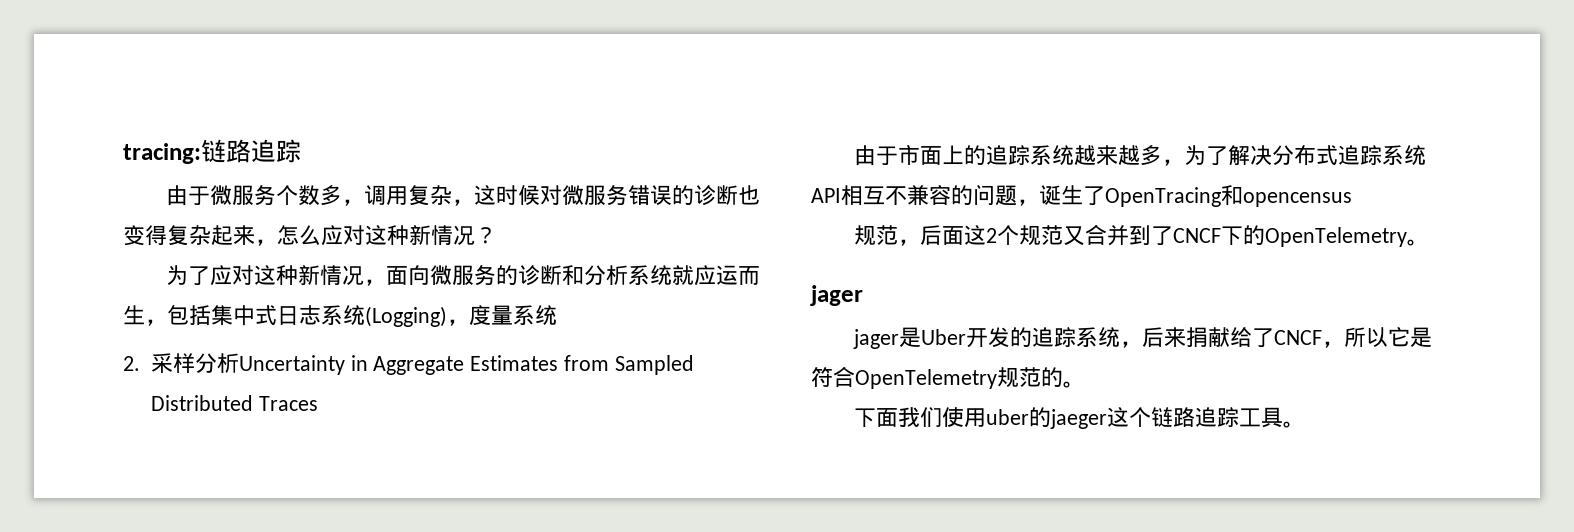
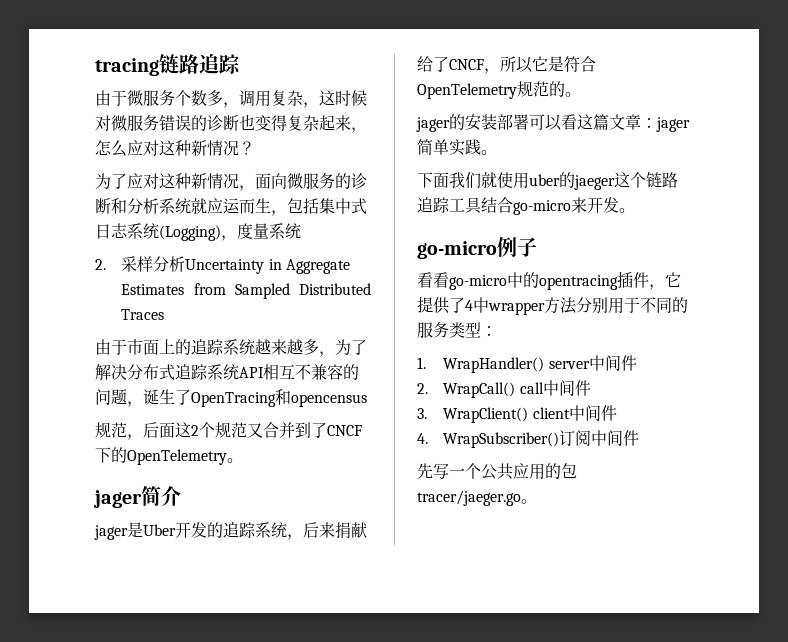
- tracing:链路追踪
+ tracing链路追踪
  规范，后面这2个规范又合并到了CNCF下的OpenTelemetry。
- jager
+ jager简介
+ jager的安装部署可以看这篇文章：jager简单实践。
- 下面我们使用uber的jaeger这个链路追踪工具。
+ 下面我们就使用uber的jaeger这个链路追踪工具结合go-micro来开发。
+ go-micro例子
+ 看看go-micro中的opentracing插件，它提供了4中wrapper方法分别用于不同的服务类型：
+ 1. WrapHandler() server中间件
+ 2. WrapCall() call中间件
+ 3. WrapClient() client中间件
+ 4. WrapSubscriber()订阅中间件
+ 先写一个公共应用的包tracer/jaeger.go。

